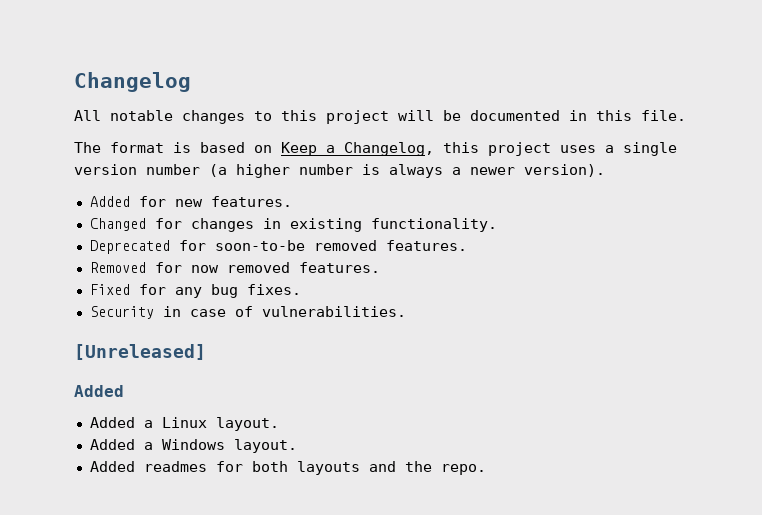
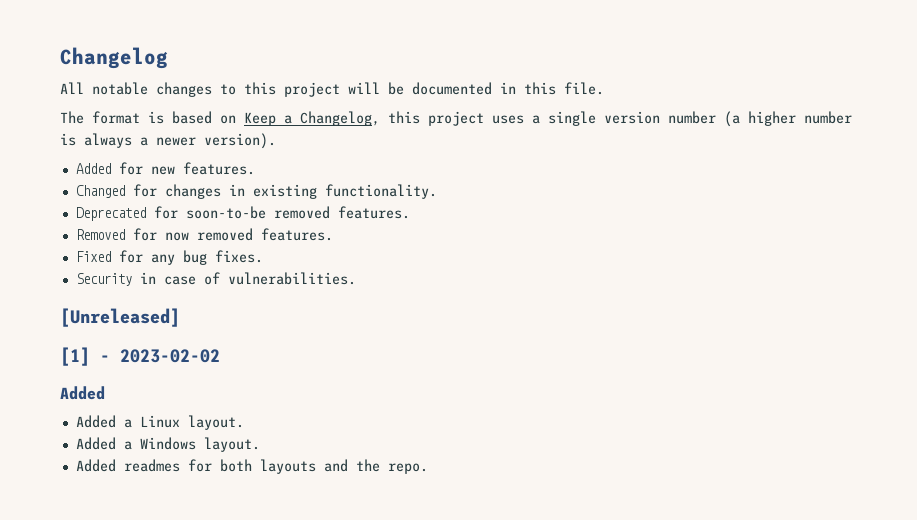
+ [1] - 2023-02-02

